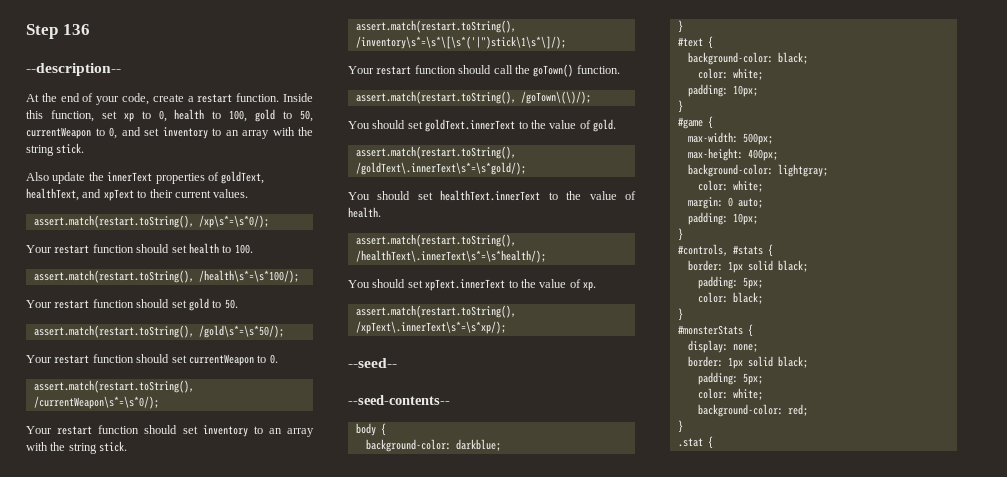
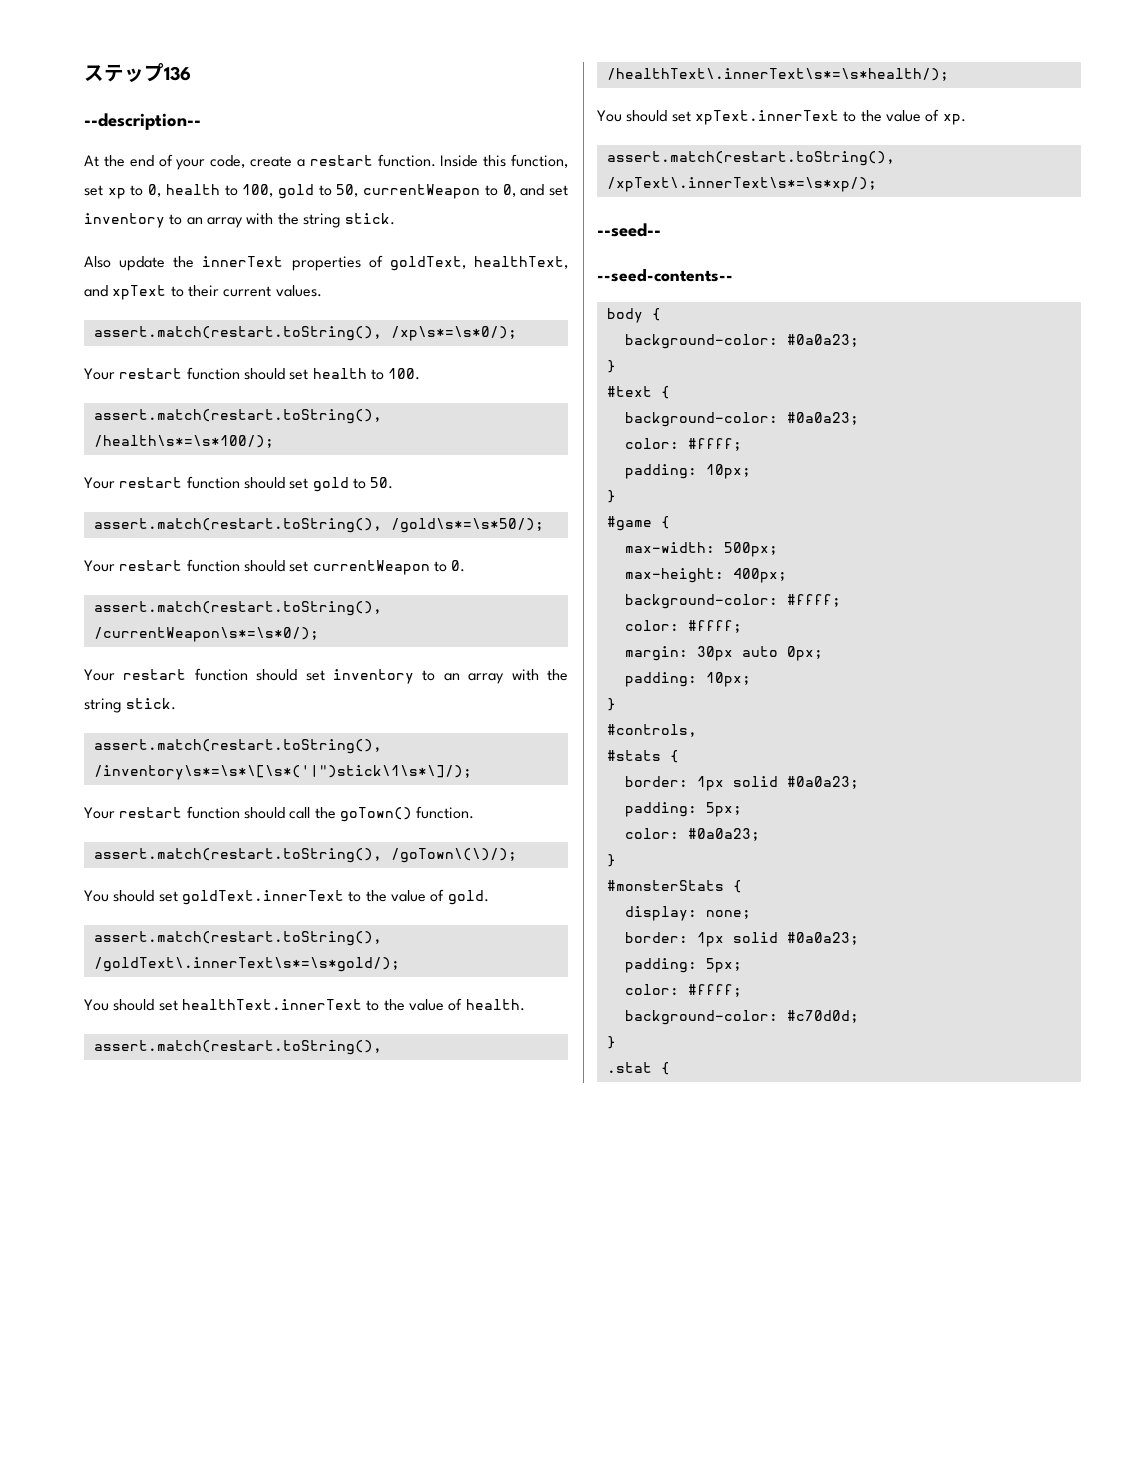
- Step 136
+ ステップ136
  body {
- background-color: darkblue;
+ background-color: #0a0a23;
  #text {
- background-color: black;
- color: white;
+ background-color: #0a0a23;
+ color: #ffff;
- background-color: lightgray;
- color: white;
+ background-color: #ffff;
+ color: #ffff;
- margin: 0 auto;
+ margin: 30px auto 0px;
- #controls, #stats {
- border: 1px solid black;
+ #controls,
+ #stats {
+ border: 1px solid #0a0a23;
  padding: 5px;
- color: black;
+ color: #0a0a23;
  display: none;
- border: 1px solid black;
+ border: 1px solid #0a0a23;
  padding: 5px;
- color: white;
- background-color: red;
+ color: #ffff;
+ background-color: #c70d0d;

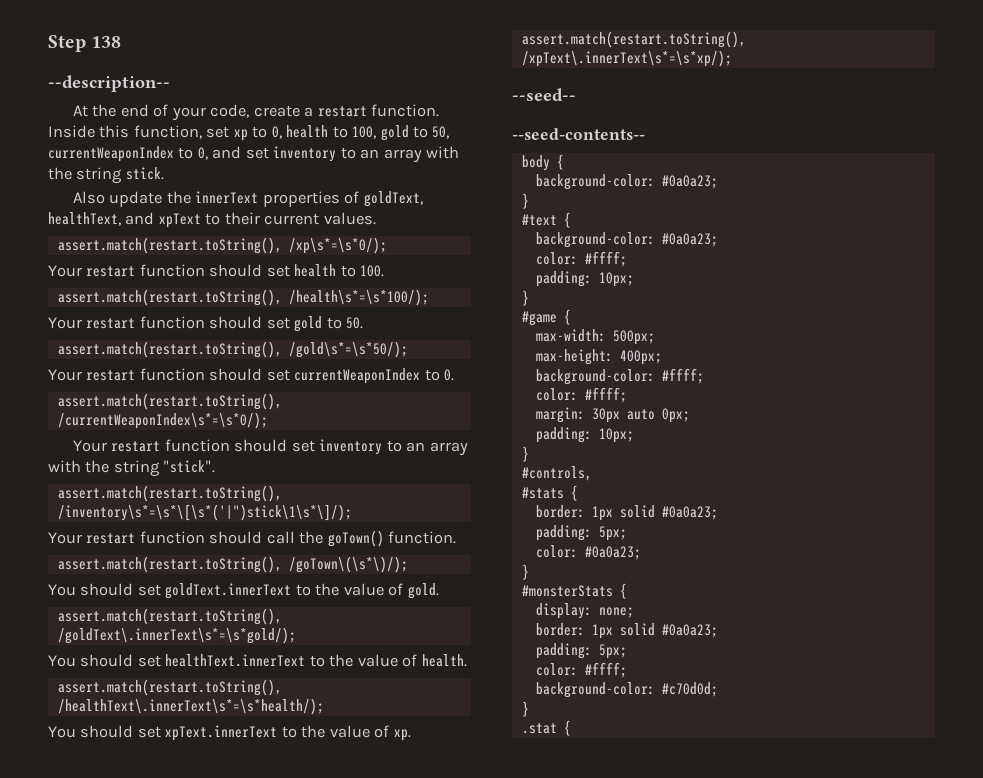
- ステップ136
+ Step 138
- Inside this function, set xp to 0, health to 100, gold to 50, currentWeapon to 0, and set inventory to an array with the string stick.
+ Inside this function, set xp to 0, health to 100, gold to 50, currentWeaponIndex to 0, and set inventory to an array with the string stick.
- Your restart function should set currentWeapon to 0.
+ Your restart function should set currentWeaponIndex to 0.
- assert.match(restart.toString(), /currentWeapon\s*=\s*0/);
+ assert.match(restart.toString(), /currentWeaponIndex\s*=\s*0/);
- Your restart function should set inventory to an array with the string stick.
+ Your restart function should set inventory to an array with the string "stick".
- assert.match(restart.toString(), /goTown\(\)/);
+ assert.match(restart.toString(), /goTown\(\s*\)/);

